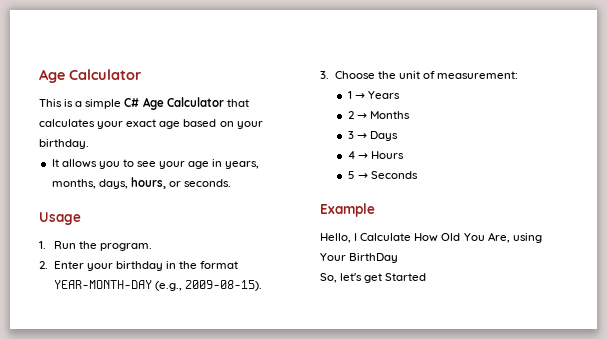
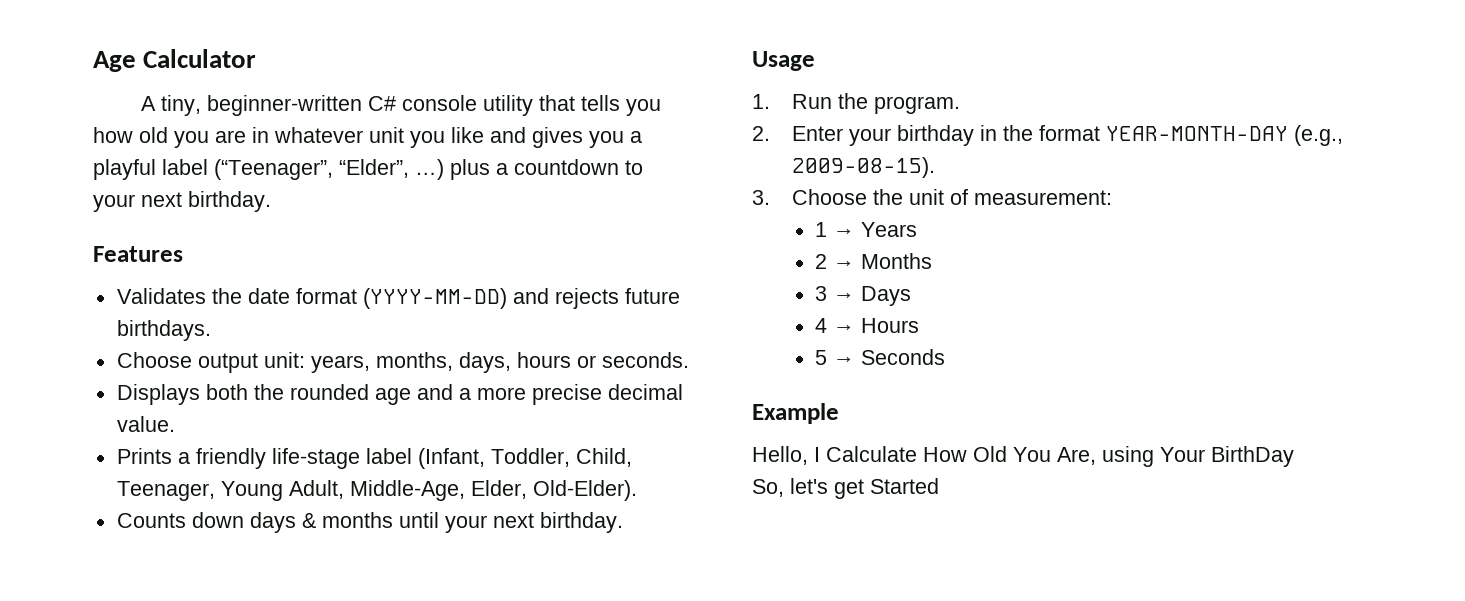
- This is a simple C# Age Calculator that calculates your exact age based on your birthday.
- It allows you to see your age in years, months, days, hours, or seconds.
+ A tiny, beginner-written C# console utility that tells you how old you are in whatever unit you like and gives you a playful label (“Teenager”, “Elder”, …) plus a countdown to your next birthday.
+ Features
+ Validates the date format (YYYY-MM-DD) and rejects future birthdays.
+ Choose output unit: years, months, days, hours or seconds.
+ Displays both the rounded age and a more precise decimal value.
+ Prints a friendly life-stage label (Infant, Toddler, Child, Teenager, Young Adult, Middle-Age, Elder, Old-Elder).
+ Counts down days & months until your next birthday.

